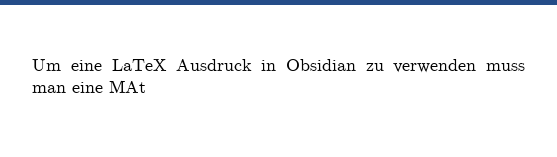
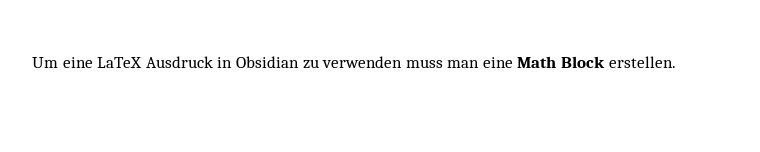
- Um eine LaTeX Ausdruck in Obsidian zu verwenden muss man eine MAt
+ Um eine LaTeX Ausdruck in Obsidian zu verwenden muss man eine Math Block erstellen.

